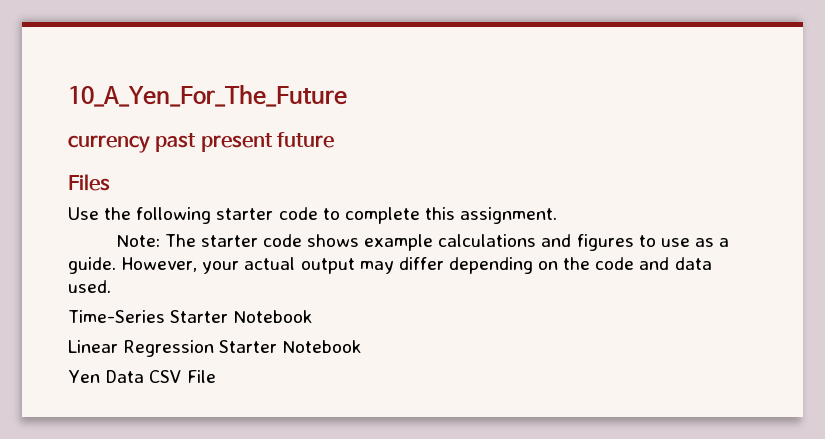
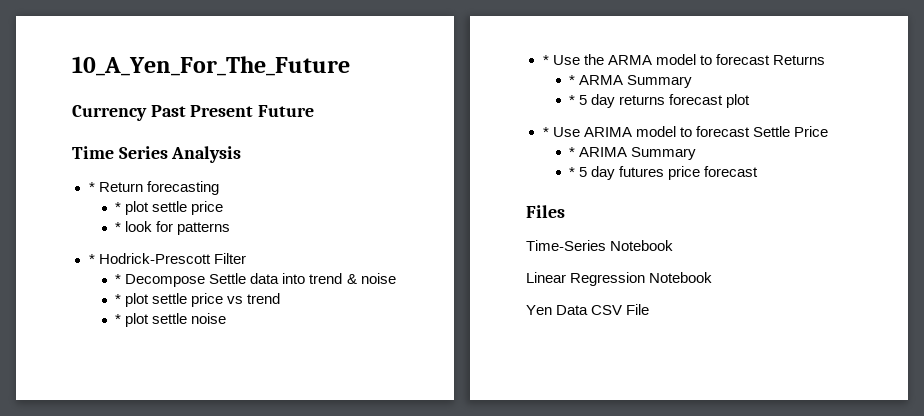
- currency past present future
+ Currency Past Present Future
+ Time Series Analysis
+ * Return forecasting
+ * plot settle price
+ * look for patterns
+ * Hodrick-Prescott Filter
+ * Decompose Settle data into trend & noise
+ * plot settle price vs trend
+ * plot settle noise
+ * Use the ARMA model to forecast Returns
+ * ARMA Summary
+ * 5 day returns forecast plot
+ * Use ARIMA model to forecast Settle Price
+ * ARIMA Summary
+ * 5 day futures price forecast
  Files
- Use the following starter code to complete this assignment.
- Note: The starter code shows example calculations and figures to use as a guide. However, your actual output may differ depending on the code and data used.
- Time-Series Starter Notebook
+ Time-Series Notebook
- Linear Regression Starter Notebook
+ Linear Regression Notebook

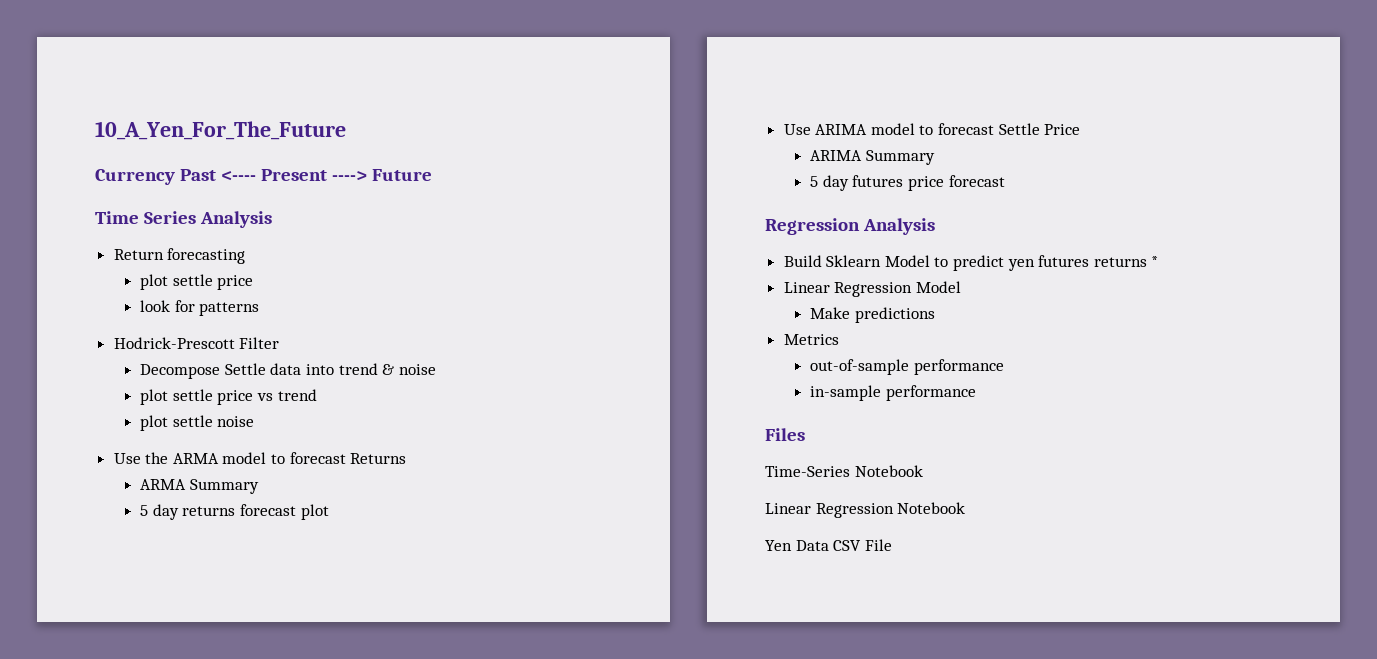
- Currency Past Present Future
+ Currency Past <---- Present ----> Future
- * Return forecasting
- * plot settle price
+ Return forecasting
+ plot settle price
- * look for patterns
+ look for patterns
- * Hodrick-Prescott Filter
+ Hodrick-Prescott Filter
- * Decompose Settle data into trend & noise
+ Decompose Settle data into trend & noise
- * plot settle price vs trend
+ plot settle price vs trend
- * plot settle noise
+ plot settle noise
- * Use the ARMA model to forecast Returns
+ Use the ARMA model to forecast Returns
- * ARMA Summary
+ ARMA Summary
- * 5 day returns forecast plot
+ 5 day returns forecast plot
- * Use ARIMA model to forecast Settle Price
+ Use ARIMA model to forecast Settle Price
- * ARIMA Summary
+ ARIMA Summary
- * 5 day futures price forecast
+ 5 day futures price forecast
+ Regression Analysis
+ Build Sklearn Model to predict yen futures returns *
+ Linear Regression Model
+ Make predictions
+ Metrics
+ out-of-sample performance
+ in-sample performance

